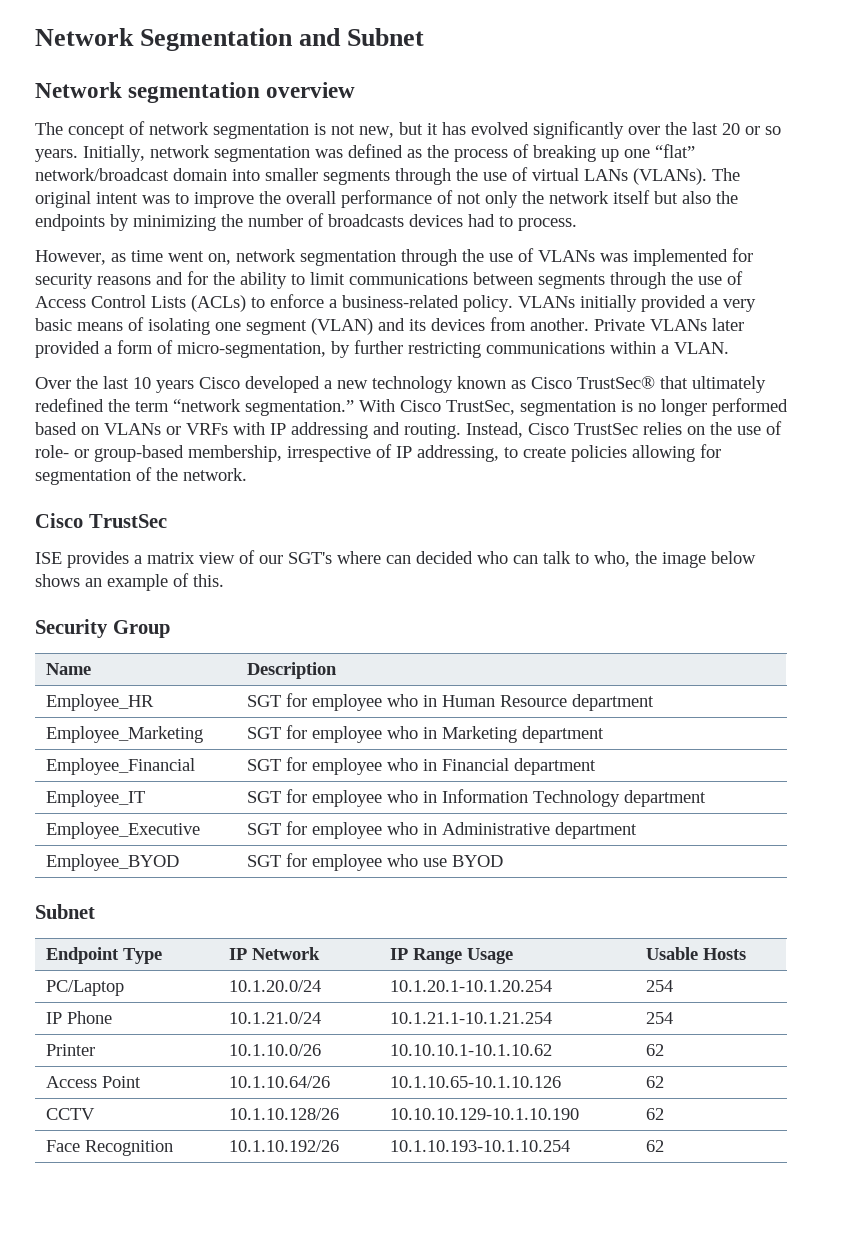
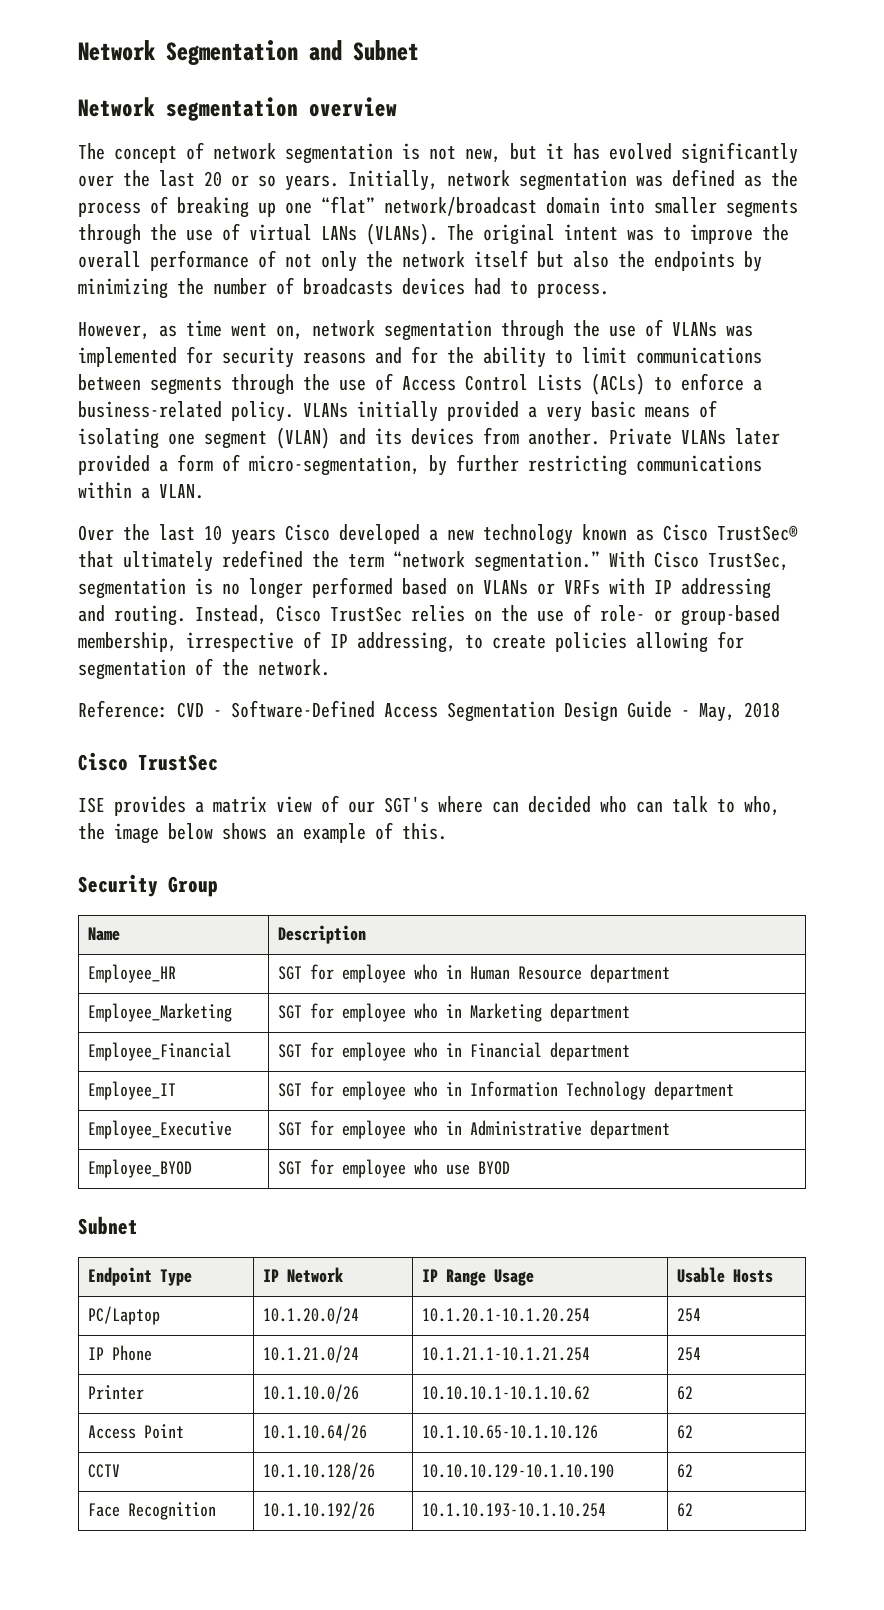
+ Reference: CVD - Software-Defined Access Segmentation Design Guide - May, 2018

